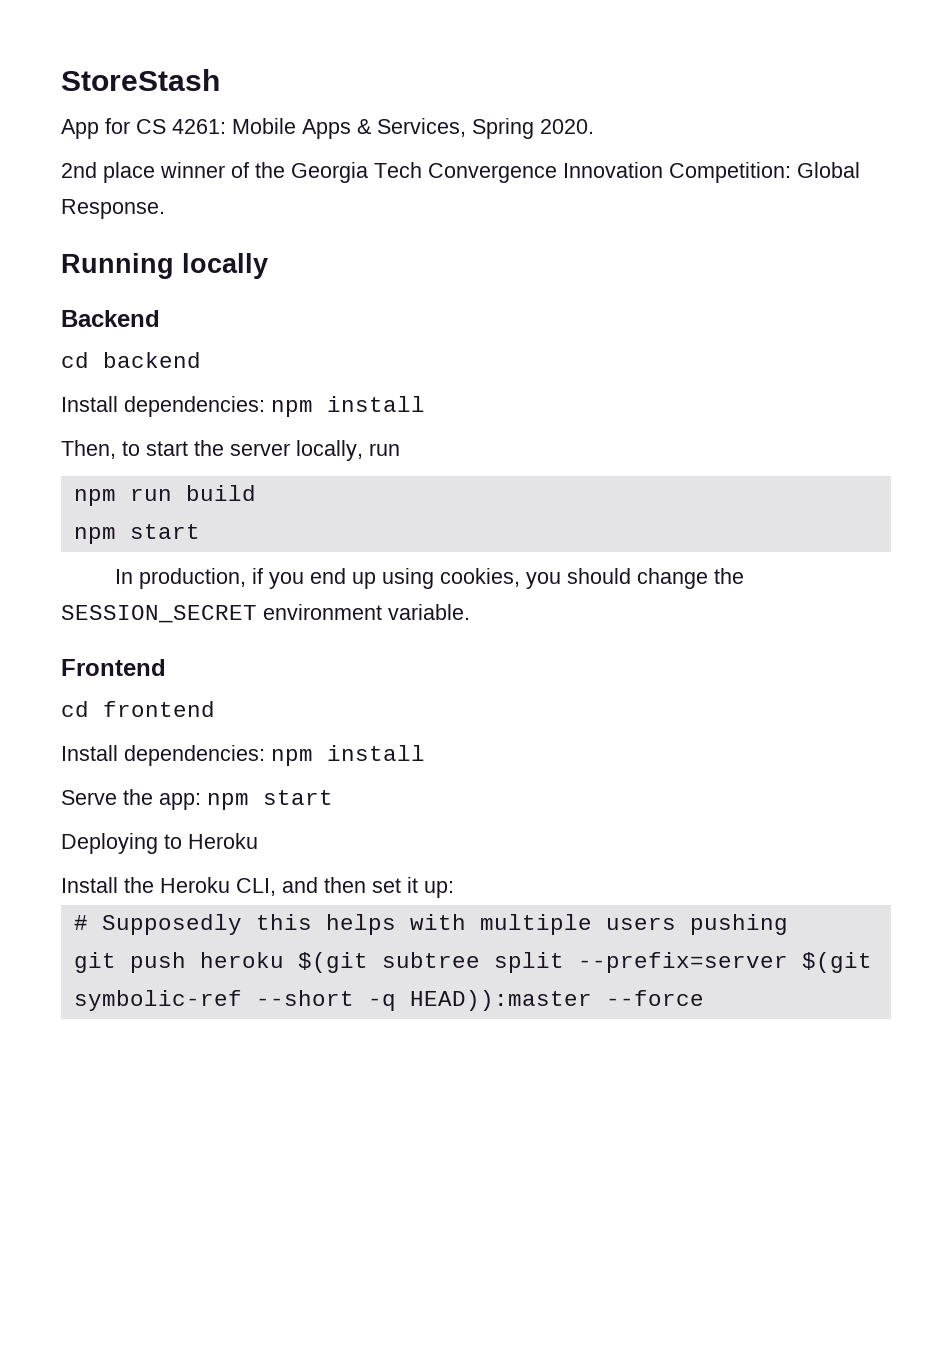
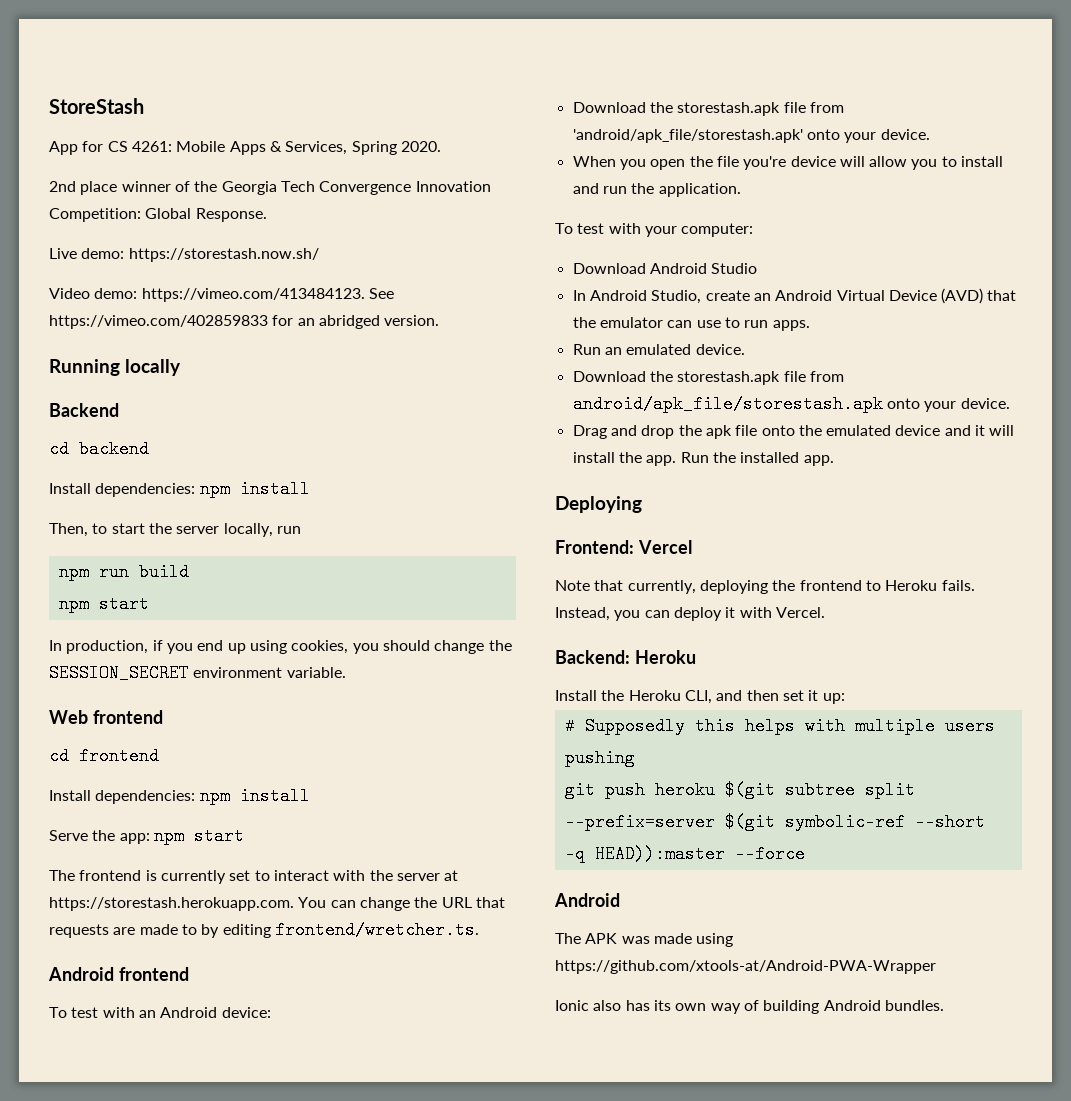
+ Live demo: https://storestash.now.sh/
+ Video demo: https://vimeo.com/413484123. See https://vimeo.com/402859833 for an abridged version.
- Frontend
+ Web frontend
- Deploying to Heroku
+ The frontend is currently set to interact with the server at https://storestash.herokuapp.com. You can change the URL that requests are made to by editing frontend/wretcher.ts.
+ Android frontend
+ To test with an Android device:
+ Download the storestash.apk file from 'android/apk_file/storestash.apk' onto your device.
+ When you open the file you're device will allow you to install and run the application.
+ To test with your computer:
+ Download Android Studio
+ In Android Studio, create an Android Virtual Device (AVD) that the emulator can use to run apps.
+ Run an emulated device.
+ Download the storestash.apk file from android/apk_file/storestash.apk onto your device.
+ Drag and drop the apk file onto the emulated device and it will install the app. Run the installed app.
+ Deploying
+ Frontend: Vercel
+ Note that currently, deploying the frontend to Heroku fails. Instead, you can deploy it with Vercel.
+ Backend: Heroku
  git push heroku $(git subtree split --prefix=server $(git symbolic-ref --short -q HEAD)):master --force
+ Android
+ The APK was made using https://github.com/xtools-at/Android-PWA-Wrapper
+ Ionic also has its own way of building Android bundles.

